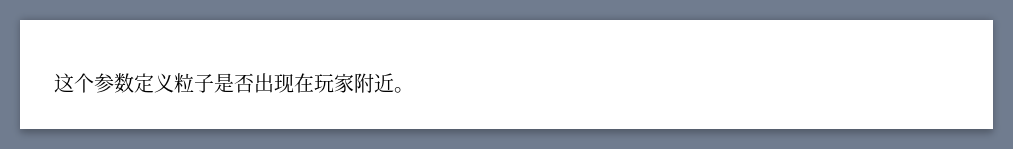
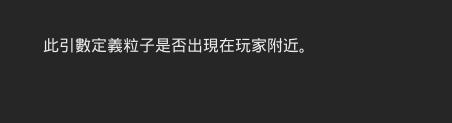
- 这个参数定义粒子是否出现在玩家附近。
+ 此引數定義粒子是否出現在玩家附近。

